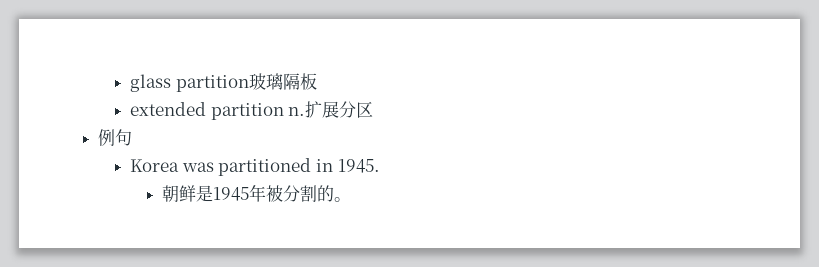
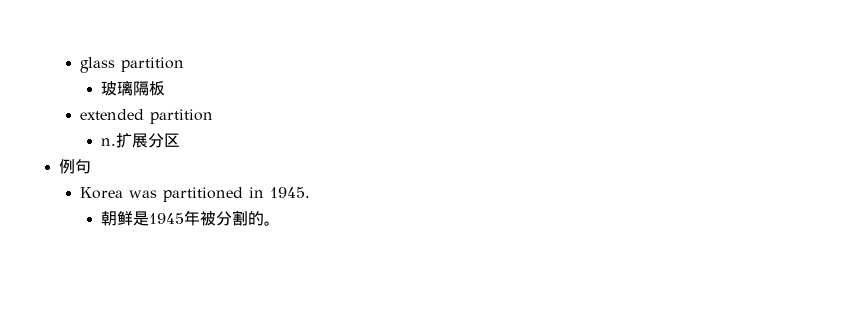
- glass partition玻璃隔板
+ glass partition
+ 玻璃隔板
- extended partition n.
+ extended partition
+ n.

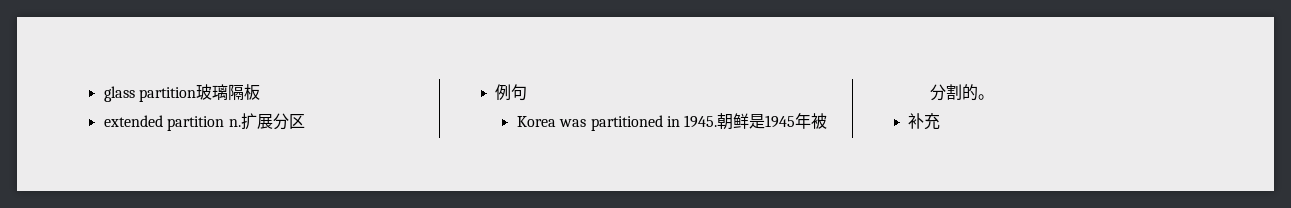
- glass partition
- 玻璃隔板
+ glass partition玻璃隔板
- extended partition
- n.
+ extended partition n.
- Korea was partitioned in 1945.
- 朝鲜是1945年被分割的。
+ Korea was partitioned in 1945.朝鲜是1945年被分割的。
+ 补充

